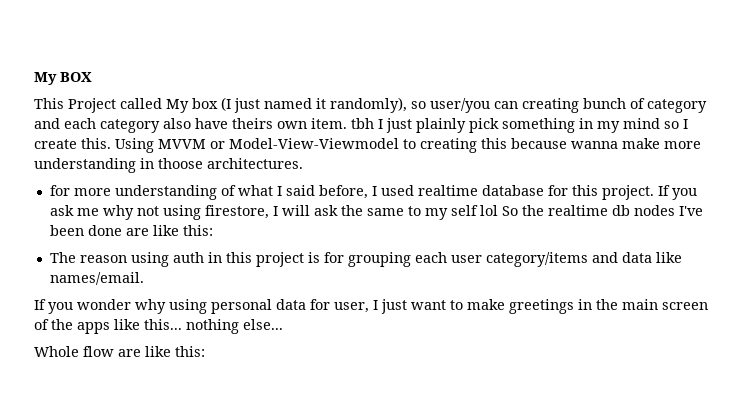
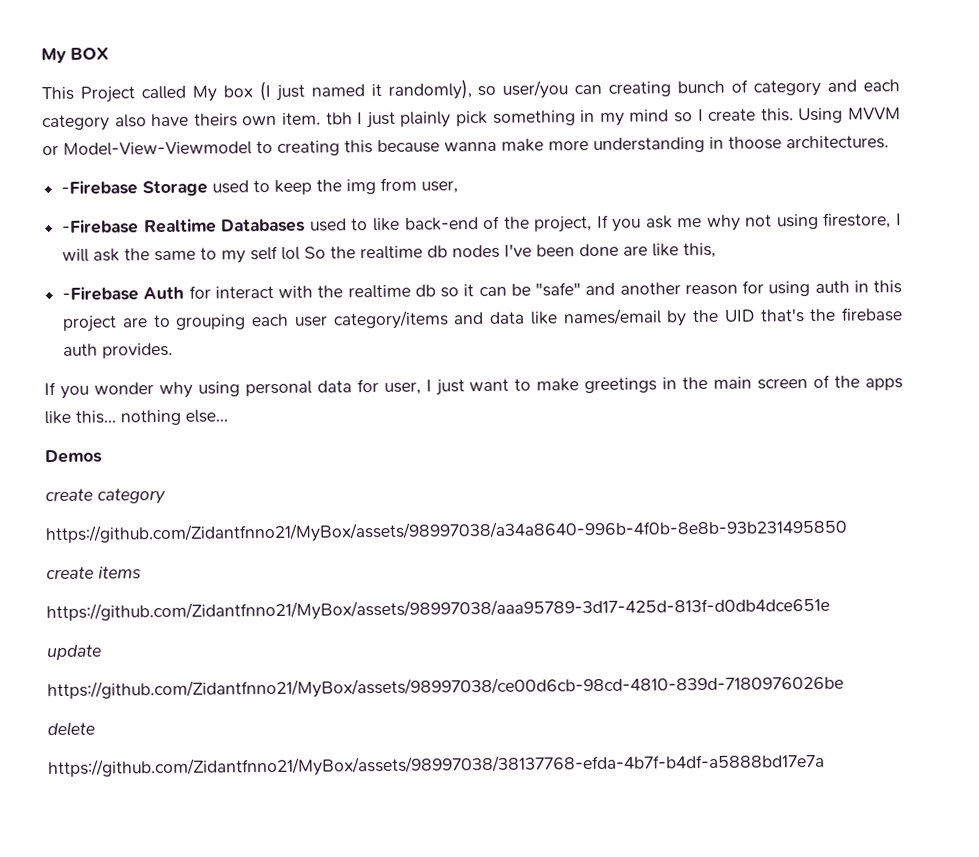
- for more understanding of what I said before, I used realtime database for this project. If you ask me why not using firestore, I will ask the same to my self lol So the realtime db nodes I've been done are like this:
- The reason using auth in this project is for grouping each user category/items and data like names/email.
+ -Firebase Storage used to keep the img from user,
+ -Firebase Realtime Databases used to like back-end of the project, If you ask me why not using firestore, I will ask the same to my self lol So the realtime db nodes I've been done are like this,
+ -Firebase Auth for interact with the realtime db so it can be "safe" and another reason for using auth in this project are to grouping each user category/items and data like names/email by the UID that's the firebase auth provides.
- Whole flow are like this:
+ Demos
+ create category
+ https://github.com/Zidantfnno21/MyBox/assets/98997038/a34a8640-996b-4f0b-8e8b-93b231495850
+ create items
+ https://github.com/Zidantfnno21/MyBox/assets/98997038/aaa95789-3d17-425d-813f-d0db4dce651e
+ update
+ https://github.com/Zidantfnno21/MyBox/assets/98997038/ce00d6cb-98cd-4810-839d-7180976026be
+ delete
+ https://github.com/Zidantfnno21/MyBox/assets/98997038/38137768-efda-4b7f-b4df-a5888bd17e7a

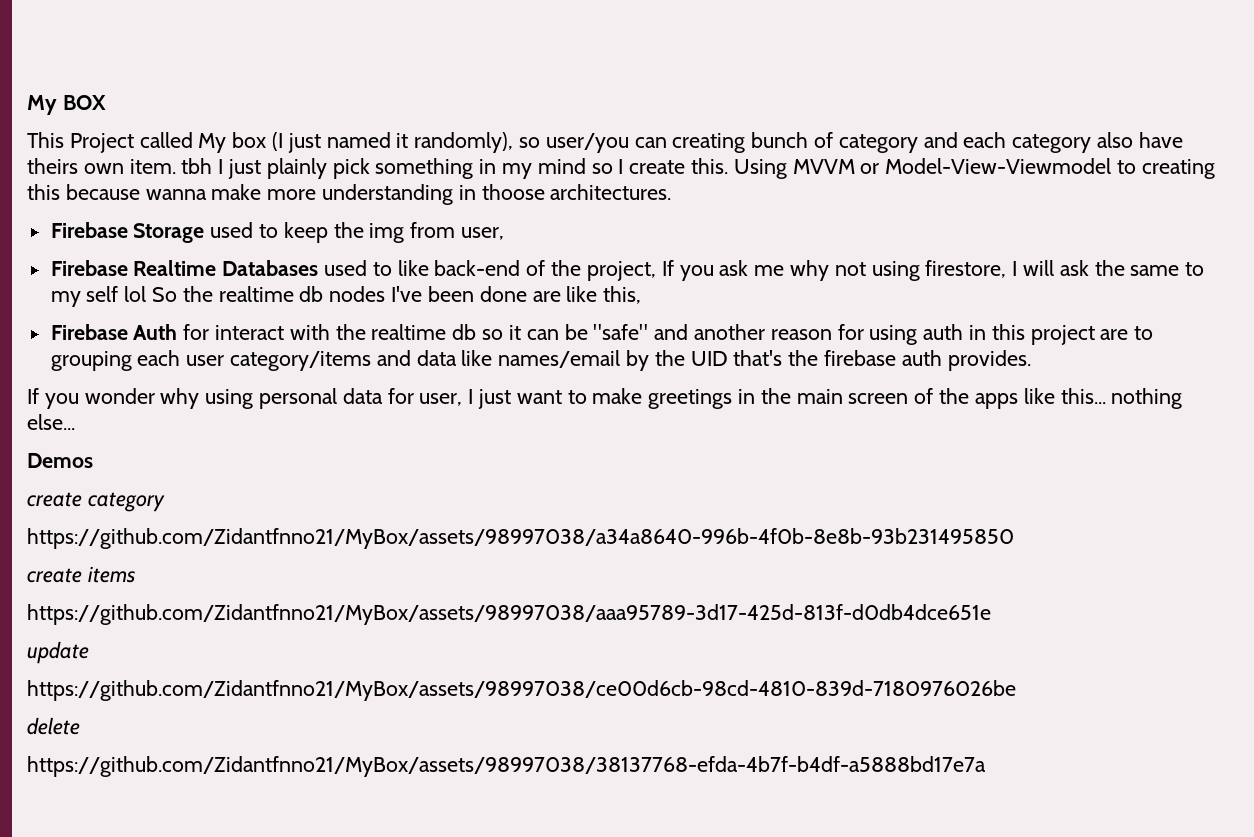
- -Firebase Storage used to keep the img from user,
+ Firebase Storage used to keep the img from user,
- -Firebase Realtime Databases used to like back-end of the project, If you ask me why not using firestore, I will ask the same to my self lol So the realtime db nodes I've been done are like this,
+ Firebase Realtime Databases used to like back-end of the project, If you ask me why not using firestore, I will ask the same to my self lol So the realtime db nodes I've been done are like this,
- -Firebase Auth for interact with the realtime db so it can be "safe" and another reason for using auth in this project are to grouping each user category/items and data like names/email by the UID that's the firebase auth provides.
+ Firebase Auth for interact with the realtime db so it can be "safe" and another reason for using auth in this project are to grouping each user category/items and data like names/email by the UID that's the firebase auth provides.

